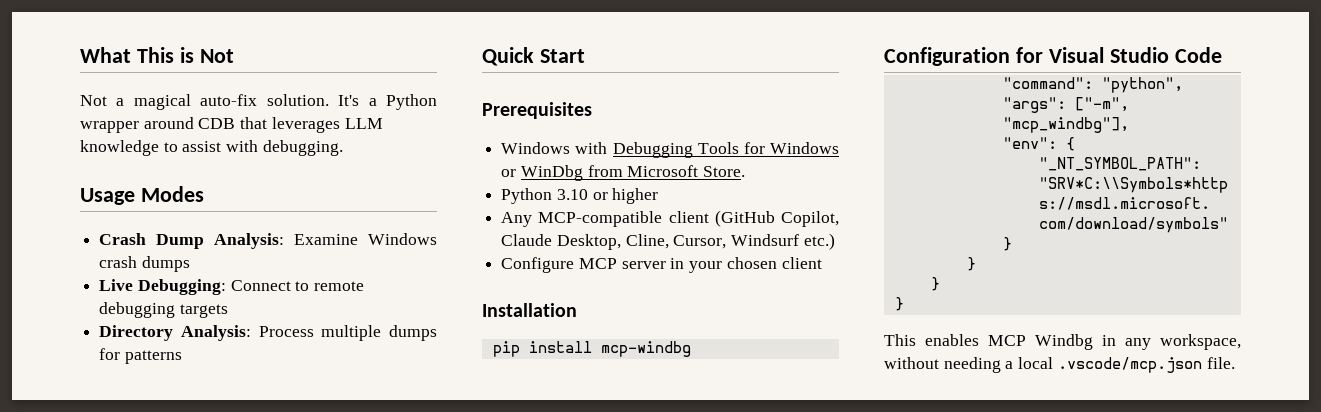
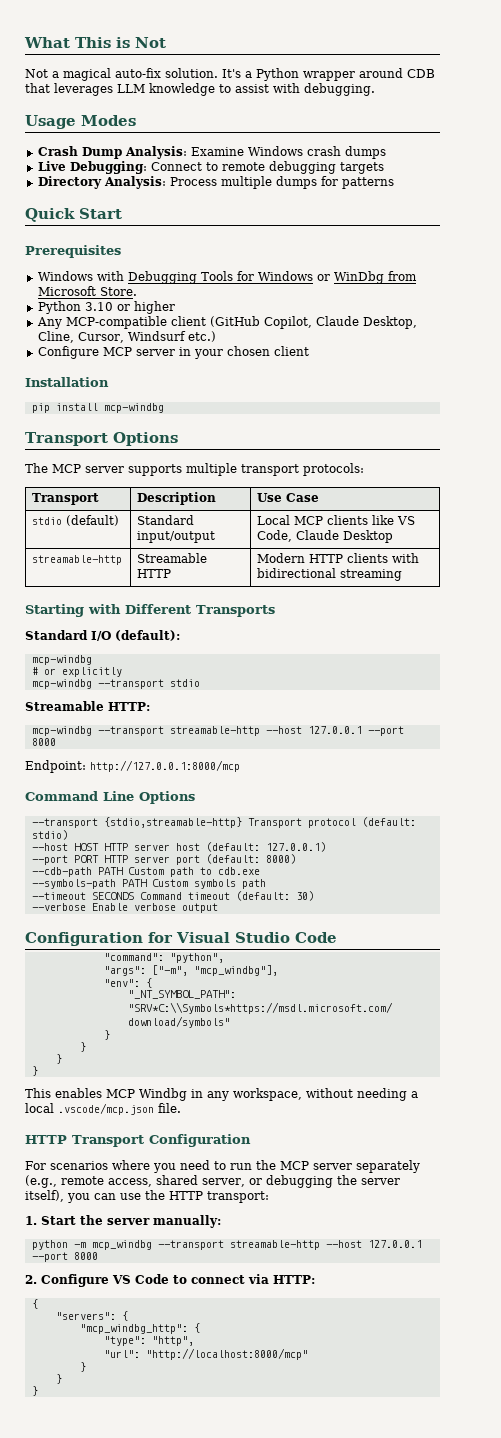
+ Transport Options
+ The MCP server supports multiple transport protocols:
+ Transport | Description | Use Case
+ stdio (default) | Standard input/output | Local MCP clients like VS Code, Claude Desktop
+ streamable-http | Streamable HTTP | Modern HTTP clients with bidirectional streaming
+ Starting with Different Transports
+ Standard I/O (default):
+ mcp-windbg
+ # or explicitly
+ mcp-windbg --transport stdio
+ Streamable HTTP:
+ mcp-windbg --transport streamable-http --host 127.0.0.1 --port 8000
+ Endpoint: http://127.0.0.1:8000/mcp
+ Command Line Options
+ --transport {stdio,streamable-http} Transport protocol (default: stdio)
+ --host HOST HTTP server host (default: 127.0.0.1)
+ --port PORT HTTP server port (default: 8000)
+ --cdb-path PATH Custom path to cdb.exe
+ --symbols-path PATH Custom symbols path
+ --timeout SECONDS Command timeout (default: 30)
+ --verbose Enable verbose output
+ HTTP Transport Configuration
+ For scenarios where you need to run the MCP server separately (e.g., remote access, shared server, or debugging the server itself), you can use the HTTP transport:
+ 1. Start the server manually:
+ python -m mcp_windbg --transport streamable-http --host 127.0.0.1 --port 8000
+ 2. Configure VS Code to connect via HTTP:
+ {
+ "servers": {
+ "mcp_windbg_http": {
+ "type": "http",
+ "url": "http://localhost:8000/mcp"
+ }
+ }
+ }

